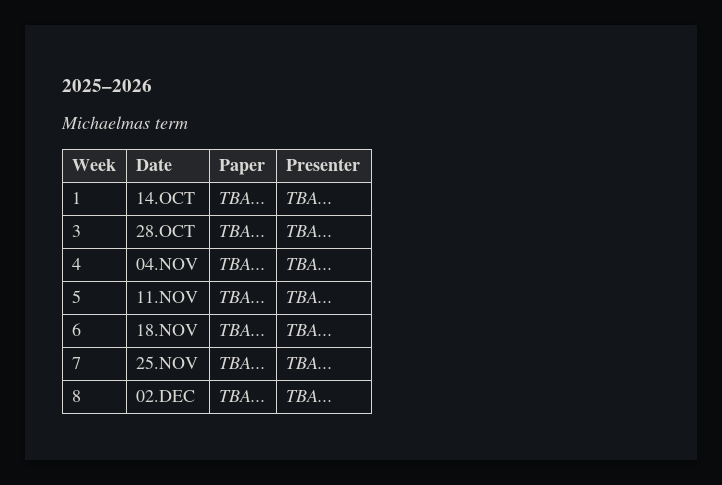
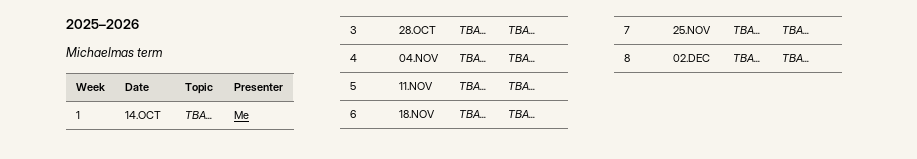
- Week | Date | Paper | Presenter
+ Week | Date | Topic | Presenter
- 1 | 14.OCT | TBA... | TBA...
+ 1 | 14.OCT | TBA... | Me

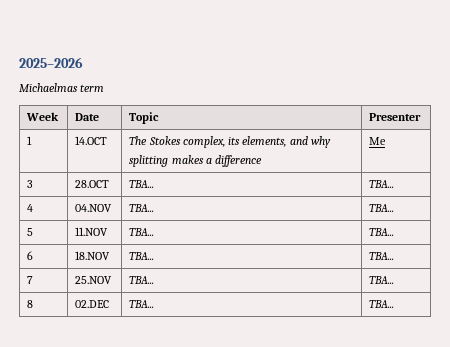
- 1 | 14.OCT | TBA... | Me
+ 1 | 14.OCT | The Stokes complex, its elements, and why splitting makes a difference | Me

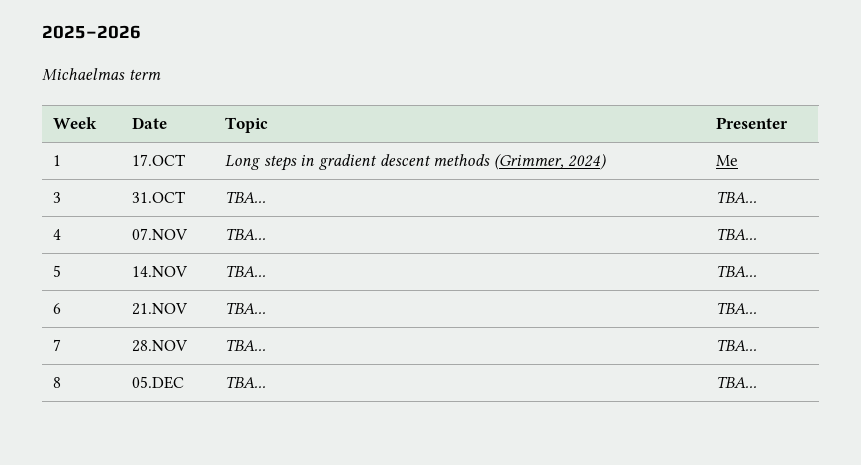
- 1 | 14.OCT | The Stokes complex, its elements, and why splitting makes a difference | Me
+ 1 | 17.OCT | Long steps in gradient descent methods (Grimmer, 2024) | Me
- 3 | 28.OCT | TBA... | TBA...
+ 3 | 31.OCT | TBA... | TBA...
- 4 | 04.NOV | TBA... | TBA...
+ 4 | 07.NOV | TBA... | TBA...
- 5 | 11.NOV | TBA... | TBA...
+ 5 | 14.NOV | TBA... | TBA...
- 6 | 18.NOV | TBA... | TBA...
+ 6 | 21.NOV | TBA... | TBA...
- 7 | 25.NOV | TBA... | TBA...
+ 7 | 28.NOV | TBA... | TBA...
- 8 | 02.DEC | TBA... | TBA...
+ 8 | 05.DEC | TBA... | TBA...

